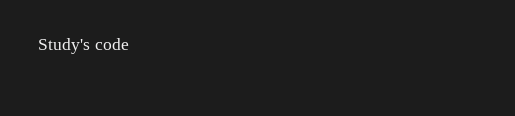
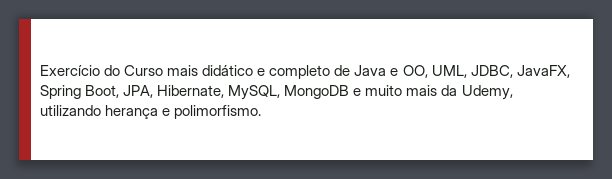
- Study's code
+ Exercício do Curso mais didático e completo de Java e OO, UML, JDBC, JavaFX, Spring Boot, JPA, Hibernate, MySQL, MongoDB e muito mais da Udemy, utilizando herança e polimorfismo.

